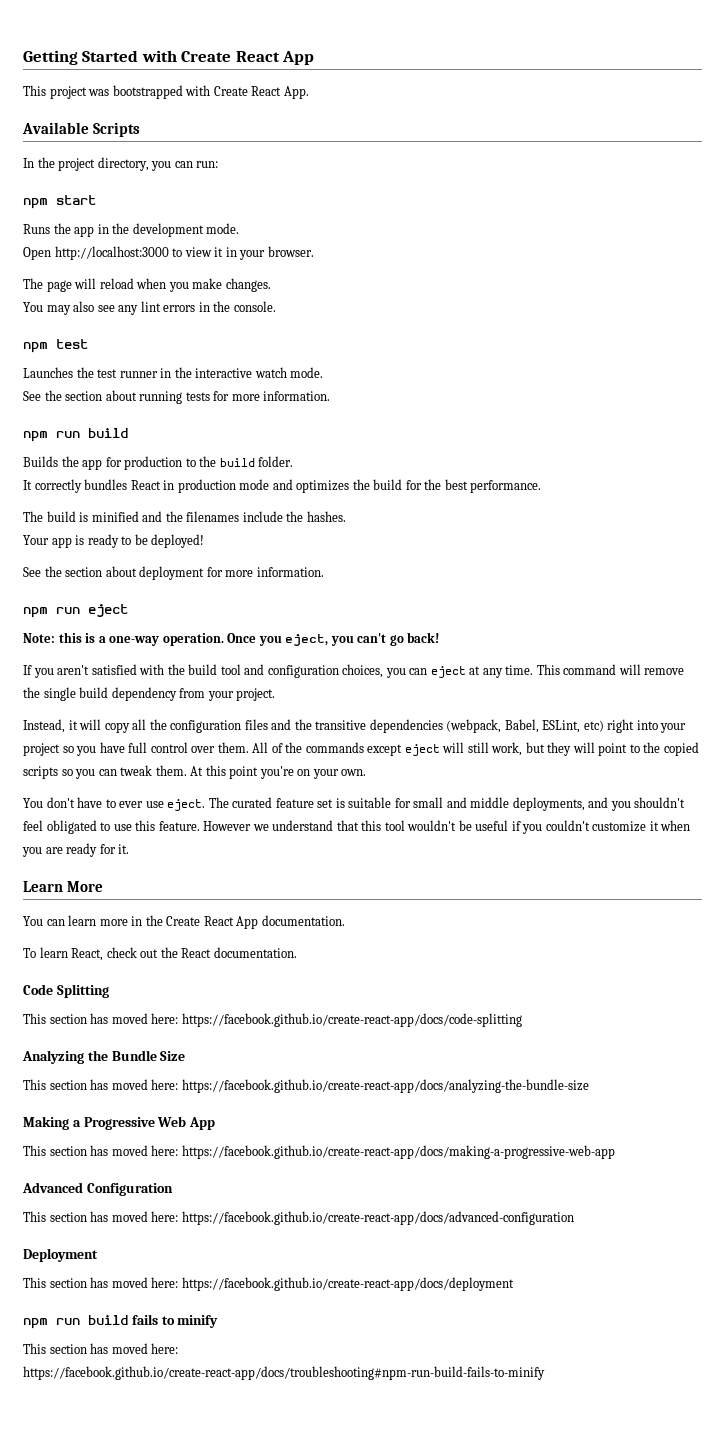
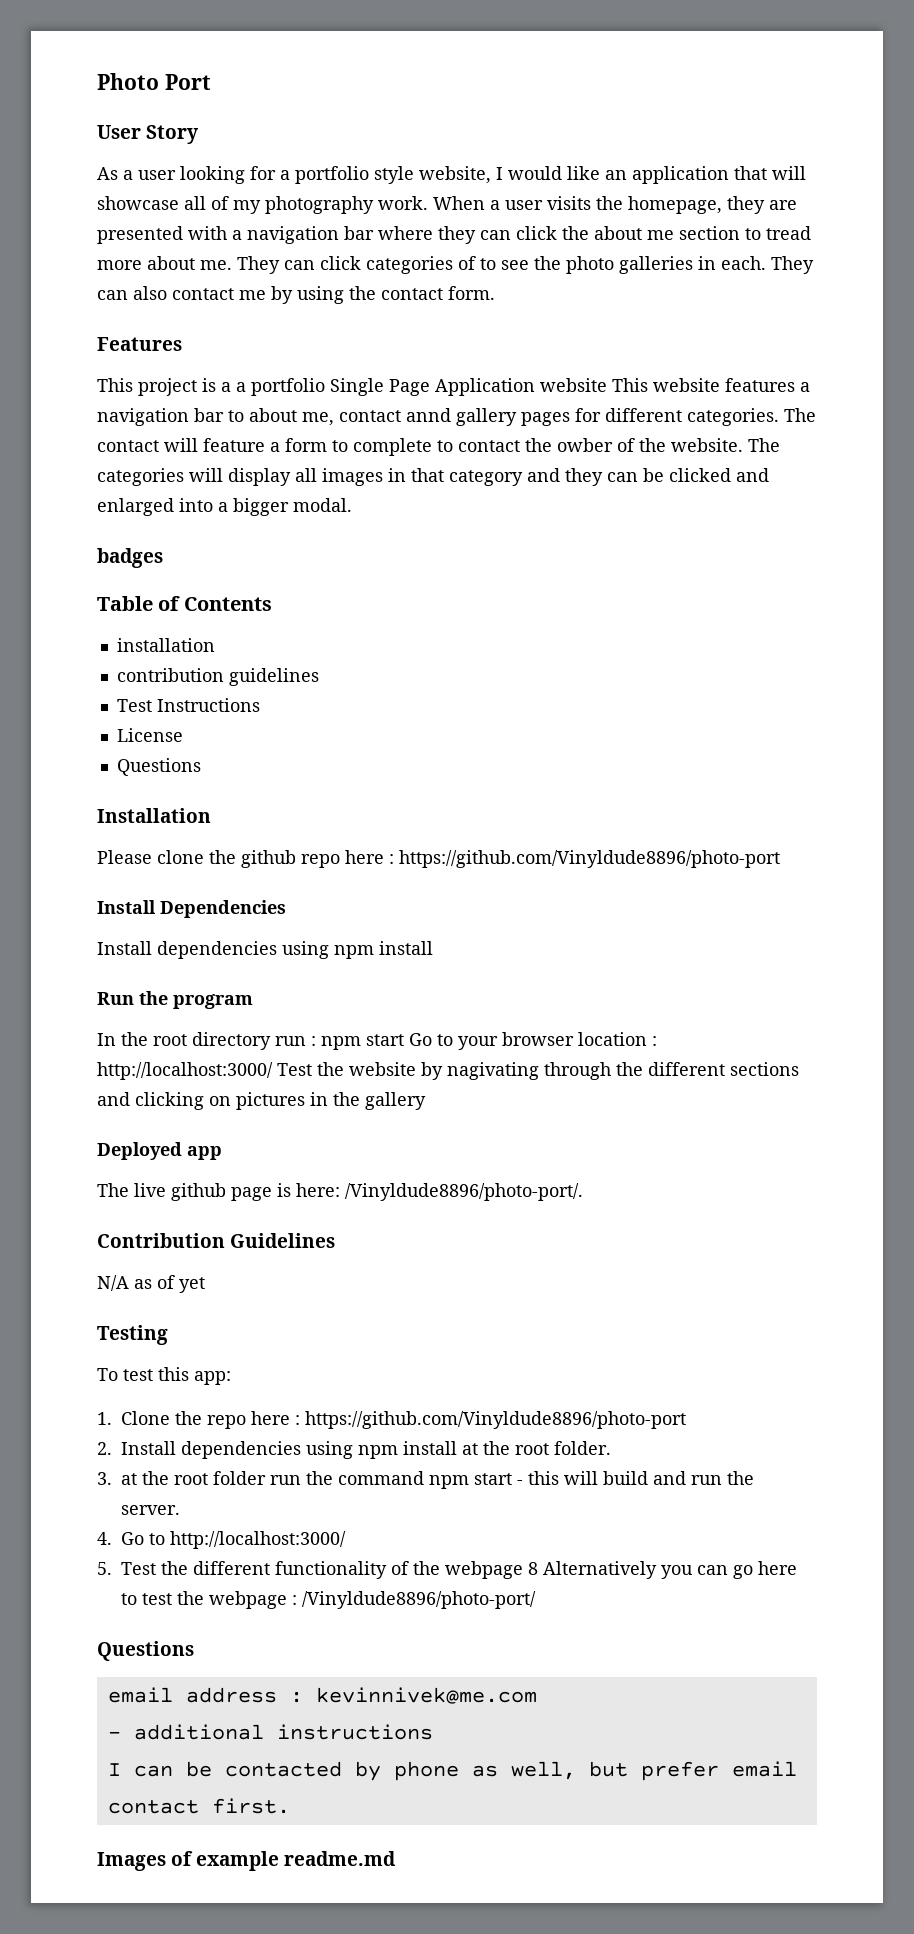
- Getting Started with Create React App
- This project was bootstrapped with Create React App.
- Available Scripts
- In the project directory, you can run:
- npm start
- Runs the app in the development mode.
- Open http://localhost:3000 to view it in your browser.
- The page will reload when you make changes.
- You may also see any lint errors in the console.
- npm test
- Launches the test runner in the interactive watch mode.
- See the section about running tests for more information.
- npm run build
- Builds the app for production to the build folder.
- It correctly bundles React in production mode and optimizes the build for the best performance.
- The build is minified and the filenames include the hashes.
- Your app is ready to be deployed!
- See the section about deployment for more information.
- npm run eject
- Note: this is a one-way operation. Once you eject, you can't go back!
- If you aren't satisfied with the build tool and configuration choices, you can eject at any time. This command will remove the single build dependency from your project.
- Instead, it will copy all the configuration files and the transitive dependencies (webpack, Babel, ESLint, etc) right into your project so you have full control over them. All of the commands except eject will still work, but they will point to the copied scripts so you can tweak them. At this point you're on your own.
- You don't have to ever use eject. The curated feature set is suitable for small and middle deployments, and you shouldn't feel obligated to use this feature. However we understand that this tool wouldn't be useful if you couldn't customize it when you are ready for it.
- Learn More
- You can learn more in the Create React App documentation.
- To learn React, check out the React documentation.
- Code Splitting
- This section has moved here: https://facebook.github.io/create-react-app/docs/code-splitting
- Analyzing the Bundle Size
- This section has moved here: https://facebook.github.io/create-react-app/docs/analyzing-the-bundle-size
- Making a Progressive Web App
- This section has moved here: https://facebook.github.io/create-react-app/docs/making-a-progressive-web-app
- Advanced Configuration
- This section has moved here: https://facebook.github.io/create-react-app/docs/advanced-configuration
- Deployment
- This section has moved here: https://facebook.github.io/create-react-app/docs/deployment
- npm run build fails to minify
- This section has moved here: https://facebook.github.io/create-react-app/docs/troubleshooting#npm-run-build-fails-to-minify
+ Photo Port
+ User Story
+ As a user looking for a portfolio style website, I would like an application that will showcase all of my photography work. When a user visits the homepage, they are presented with a navigation bar where they can click the about me section to tread more about me. They can click categories of to see the photo galleries in each. They can also contact me by using the contact form.
+ Features
+ This project is a a portfolio Single Page Application website This website features a navigation bar to about me, contact annd gallery pages for different categories. The contact will feature a form to complete to contact the owber of the website. The categories will display all images in that category and they can be clicked and enlarged into a bigger modal.
+ badges
+ Table of Contents
+ installation
+ contribution guidelines
+ Test Instructions
+ License
+ Questions
+ Installation
+ Please clone the github repo here : https://github.com/Vinyldude8896/photo-port
+ Install Dependencies
+ Install dependencies using npm install
+ Run the program
+ In the root directory run : npm start Go to your browser location : http://localhost:3000/ Test the website by nagivating through the different sections and clicking on pictures in the gallery
+ Deployed app
+ The live github page is here: /Vinyldude8896/photo-port/.
+ Contribution Guidelines
+ N/A as of yet
+ Testing
+ To test this app:
+ 1. Clone the repo here : https://github.com/Vinyldude8896/photo-port
+ 2. Install dependencies using npm install at the root folder.
+ 3. at the root folder run the command npm start - this will build and run the server.
+ 4. Go to http://localhost:3000/
+ 5. Test the different functionality of the webpage 8 Alternatively you can go here to test the webpage : /Vinyldude8896/photo-port/
+ Questions
+ email address : kevinnivek@me.com
+ - additional instructions
+ I can be contacted by phone as well, but prefer email contact first.
+ Images of example readme.md

